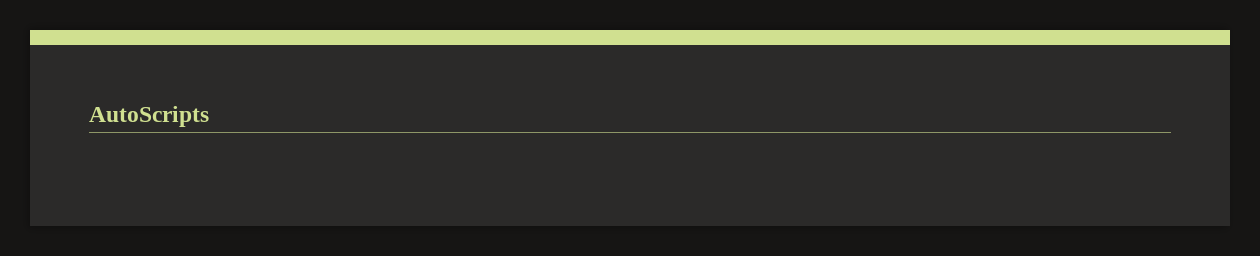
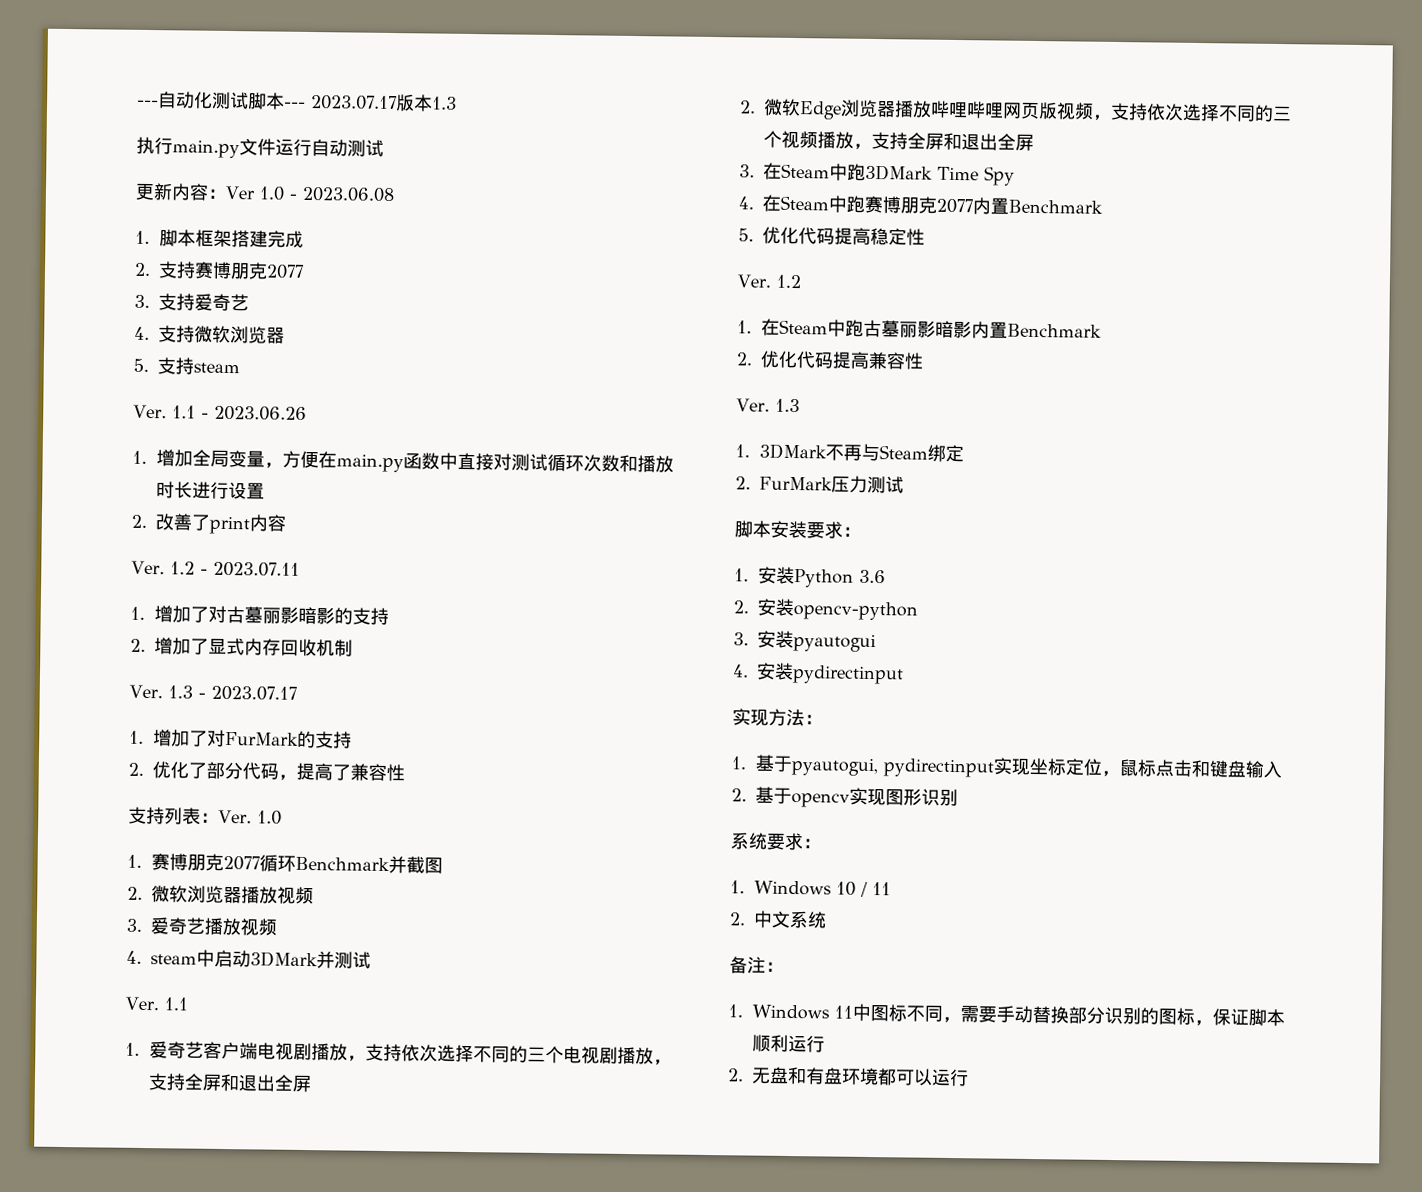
- AutoScripts
+ ---自动化测试脚本--- 2023.07.17版本1.3
+ 执行main.py文件运行自动测试
+ 更新内容：Ver 1.0 - 2023.06.08
+ 1.脚本框架搭建完成
+ 2.支持赛博朋克2077
+ 3.支持爱奇艺
+ 4.支持微软浏览器
+ 5.支持steam
+ Ver. 1.1 - 2023.06.26
+ 1.增加全局变量，方便在main.py函数中直接对测试循环次数和播放时长进行设置
+ 2.改善了print内容
+ Ver. 1.2 - 2023.07.11
+ 1.增加了对古墓丽影暗影的支持
+ 2.增加了显式内存回收机制
+ Ver. 1.3 - 2023.07.17
+ 1.增加了对FurMark的支持
+ 2.优化了部分代码，提高了兼容性
+ 支持列表：Ver. 1.0
+ 1.赛博朋克2077循环Benchmark并截图
+ 2.微软浏览器播放视频
+ 3.爱奇艺播放视频
+ 4. steam中启动3DMark并测试
+ Ver. 1.1
+ 1.爱奇艺客户端电视剧播放，支持依次选择不同的三个电视剧播放，支持全屏和退出全屏
+ 2.微软Edge浏览器播放哔哩哔哩网页版视频，支持依次选择不同的三个视频播放，支持全屏和退出全屏
+ 3.在Steam中跑3DMark Time Spy
+ 4.在Steam中跑赛博朋克2077内置Benchmark
+ 5.优化代码提高稳定性
+ Ver. 1.2
+ 1.在Steam中跑古墓丽影暗影内置Benchmark
+ 2.优化代码提高兼容性
+ Ver. 1.3
+ 1. 3DMark不再与Steam绑定
+ 2. FurMark压力测试
+ 脚本安装要求：
+ 1.安装Python 3.6
+ 2.安装opencv-python
+ 3.安装pyautogui
+ 4.安装pydirectinput
+ 实现方法：
+ 1.基于pyautogui, pydirectinput实现坐标定位，鼠标点击和键盘输入
+ 2.基于opencv实现图形识别
+ 系统要求：
+ 1. Windows 10 / 11
+ 2.中文系统
+ 备注：
+ 1. Windows 11中图标不同，需要手动替换部分识别的图标，保证脚本顺利运行
+ 2.无盘和有盘环境都可以运行

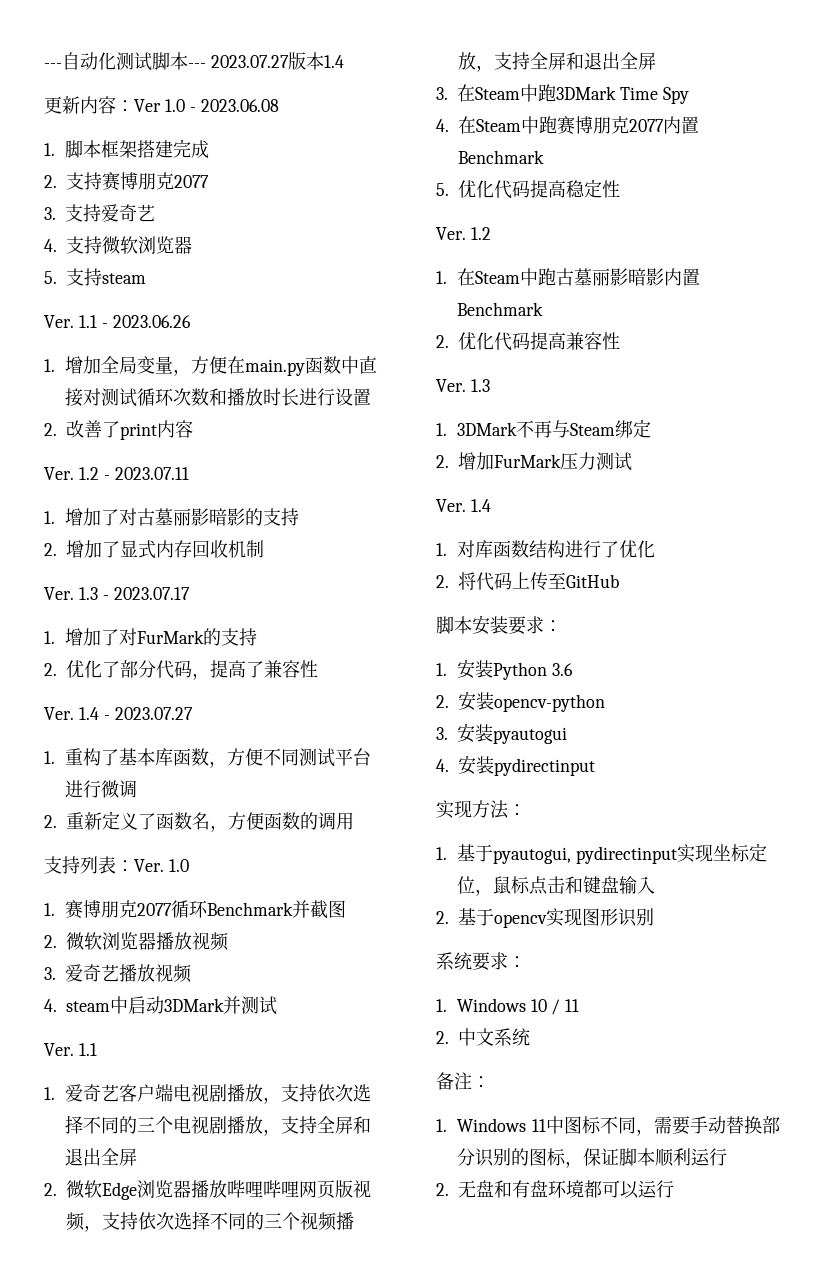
- ---自动化测试脚本--- 2023.07.17版本1.3
- 执行main.py文件运行自动测试
+ ---自动化测试脚本--- 2023.07.27版本1.4
+ Ver. 1.4 - 2023.07.27
+ 1.重构了基本库函数，方便不同测试平台进行微调
+ 2.重新定义了函数名，方便函数的调用
- 2. FurMark压力测试
+ 2.增加FurMark压力测试
+ Ver. 1.4
+ 1.对库函数结构进行了优化
+ 2.将代码上传至GitHub

